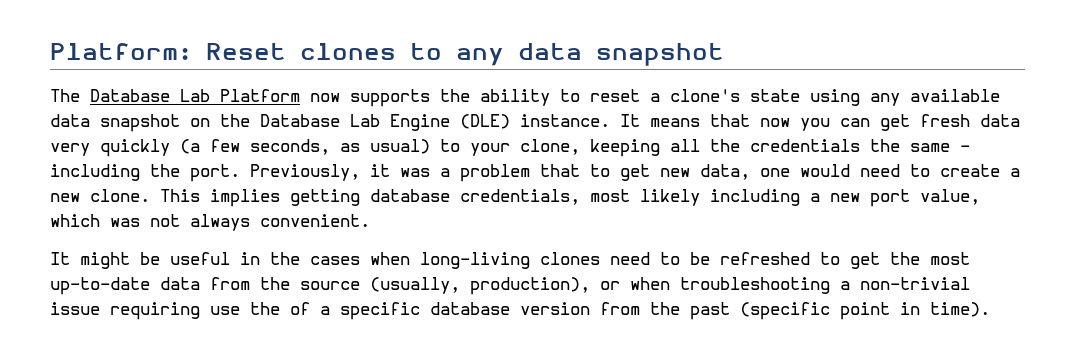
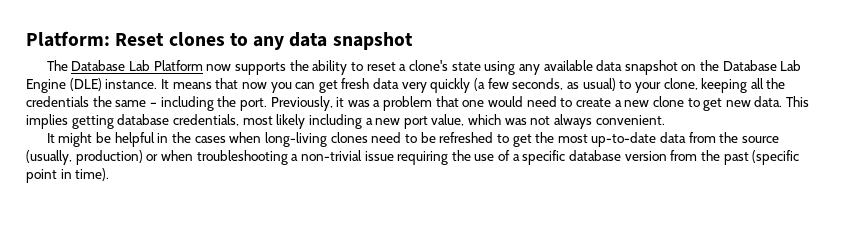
- Previously, it was a problem that to get new data, one would need to create a new clone.
+ Previously, it was a problem that one would need to create a new clone to get new data.
- It might be useful in the cases when long-living clones need to be refreshed to get the most up-to-date data from the source (usually, production), or when troubleshooting a non-trivial issue requiring use the of a specific database version from the past (specific point in time).
+ It might be helpful in the cases when long-living clones need to be refreshed to get the most up-to-date data from the source (usually, production) or when troubleshooting a non-trivial issue requiring the use of a specific database version from the past (specific point in time).

